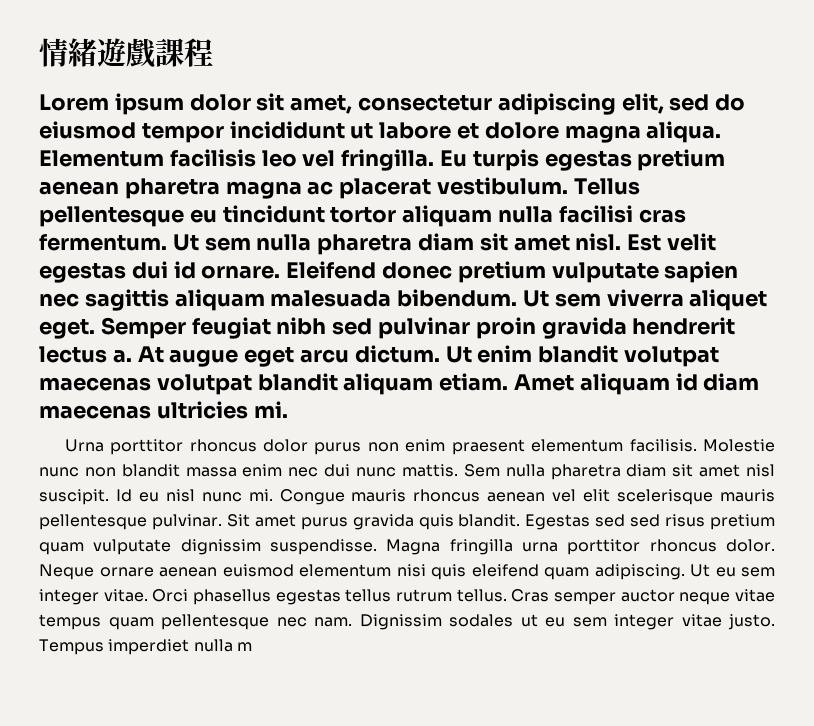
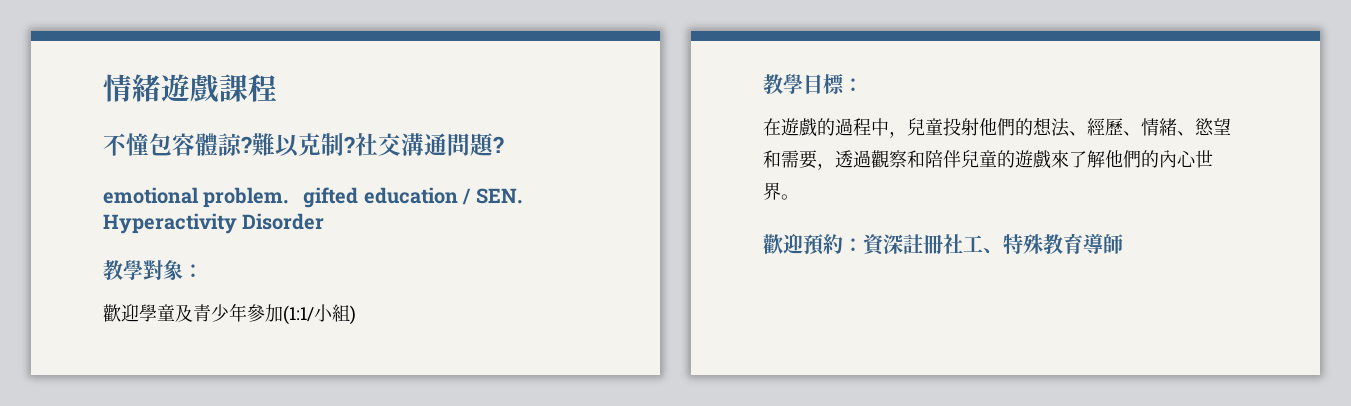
- Lorem ipsum dolor sit amet, consectetur adipiscing elit, sed do eiusmod tempor incididunt ut labore et dolore magna aliqua. Elementum facilisis leo vel fringilla. Eu turpis egestas pretium aenean pharetra magna ac placerat vestibulum. Tellus pellentesque eu tincidunt tortor aliquam nulla facilisi cras fermentum. Ut sem nulla pharetra diam sit amet nisl. Est velit egestas dui id ornare. Eleifend donec pretium vulputate sapien nec sagittis aliquam malesuada bibendum. Ut sem viverra aliquet eget. Semper feugiat nibh sed pulvinar proin gravida hendrerit lectus a. At augue eget arcu dictum. Ut enim blandit volutpat maecenas volutpat blandit aliquam etiam. Amet aliquam id diam maecenas ultricies mi.
- Urna porttitor rhoncus dolor purus non enim praesent elementum facilisis. Molestie nunc non blandit massa enim nec dui nunc mattis. Sem nulla pharetra diam sit amet nisl suscipit. Id eu nisl nunc mi. Congue mauris rhoncus aenean vel elit scelerisque mauris pellentesque pulvinar. Sit amet purus gravida quis blandit. Egestas sed sed risus pretium quam vulputate dignissim suspendisse. Magna fringilla urna porttitor rhoncus dolor. Neque ornare aenean euismod elementum nisi quis eleifend quam adipiscing. Ut eu sem integer vitae. Orci phasellus egestas tellus rutrum tellus. Cras semper auctor neque vitae tempus quam pellentesque nec nam. Dignissim sodales ut eu sem integer vitae justo. Tempus imperdiet nulla m
+ 不憧包容體諒?難以克制?社交溝通問題?
+ emotional problem．gifted education / SEN．Hyperactivity Disorder
+ 教學對象：
+ 歡迎學童及青少年參加(1:1/小組)
+ 教學目標：
+ 在遊戲的過程中，兒童投射他們的想法、經歷、情緒、慾望和需要，透過觀察和陪伴兒童的遊戲來了解他們的內心世界。
+ 歡迎預約：資深註冊社工、特殊教育導師

